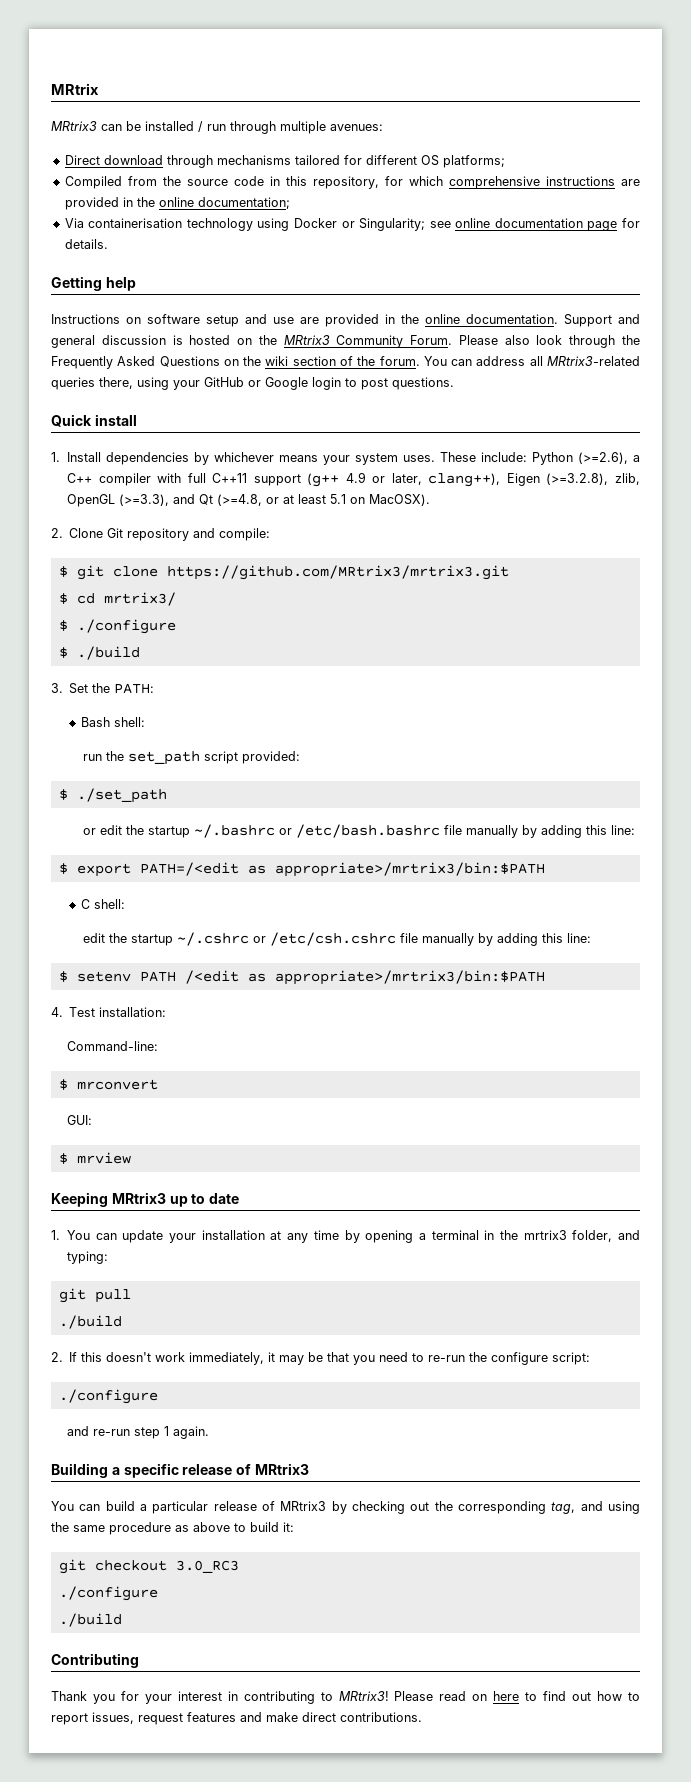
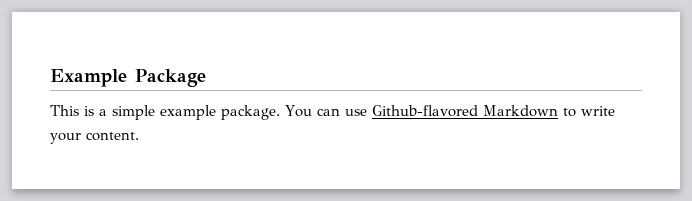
- MRtrix
- MRtrix3 can be installed / run through multiple avenues:
- Direct download through mechanisms tailored for different OS platforms;
- Compiled from the source code in this repository, for which comprehensive instructions are provided in the online documentation;
- Via containerisation technology using Docker or Singularity; see online documentation page for details.
- Getting help
- Instructions on software setup and use are provided in the online documentation. Support and general discussion is hosted on the MRtrix3 Community Forum. Please also look through the Frequently Asked Questions on the wiki section of the forum. You can address all MRtrix3-related queries there, using your GitHub or Google login to post questions.
- Quick install
- 1. Install dependencies by whichever means your system uses. These include: Python (>=2.6), a C++ compiler with full C++11 support (g++ 4.9 or later, clang++), Eigen (>=3.2.8), zlib, OpenGL (>=3.3), and Qt (>=4.8, or at least 5.1 on MacOSX).
- 2. Clone Git repository and compile:
- $ git clone https://github.com/MRtrix3/mrtrix3.git
- $ cd mrtrix3/
- $ ./configure
- $ ./build
- 3. Set the PATH:
- Bash shell:
- run the set_path script provided:
- $ ./set_path
- or edit the startup ~/.bashrc or /etc/bash.bashrc file manually by adding this line:
- $ export PATH=/<edit as appropriate>/mrtrix3/bin:$PATH
- C shell:
- edit the startup ~/.cshrc or /etc/csh.cshrc file manually by adding this line:
- $ setenv PATH /<edit as appropriate>/mrtrix3/bin:$PATH
- 4. Test installation:
- Command-line:
- $ mrconvert
- GUI:
- $ mrview
- Keeping MRtrix3 up to date
- 1. You can update your installation at any time by opening a terminal in the mrtrix3 folder, and typing:
- git pull
- ./build
- 2. If this doesn't work immediately, it may be that you need to re-run the configure script:
- ./configure
- and re-run step 1 again.
- Building a specific release of MRtrix3
- You can build a particular release of MRtrix3 by checking out the corresponding tag, and using the same procedure as above to build it:
- git checkout 3.0_RC3
- ./configure
- ./build
- Contributing
- Thank you for your interest in contributing to MRtrix3! Please read on here to find out how to report issues, request features and make direct contributions.
+ Example Package
+ This is a simple example package. You can use Github-flavored Markdown to write your content.

